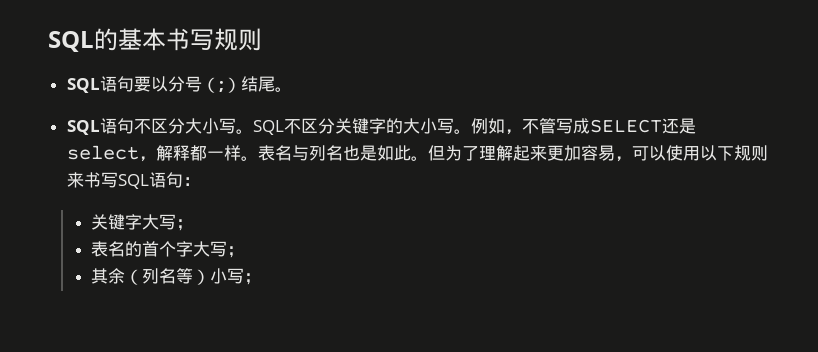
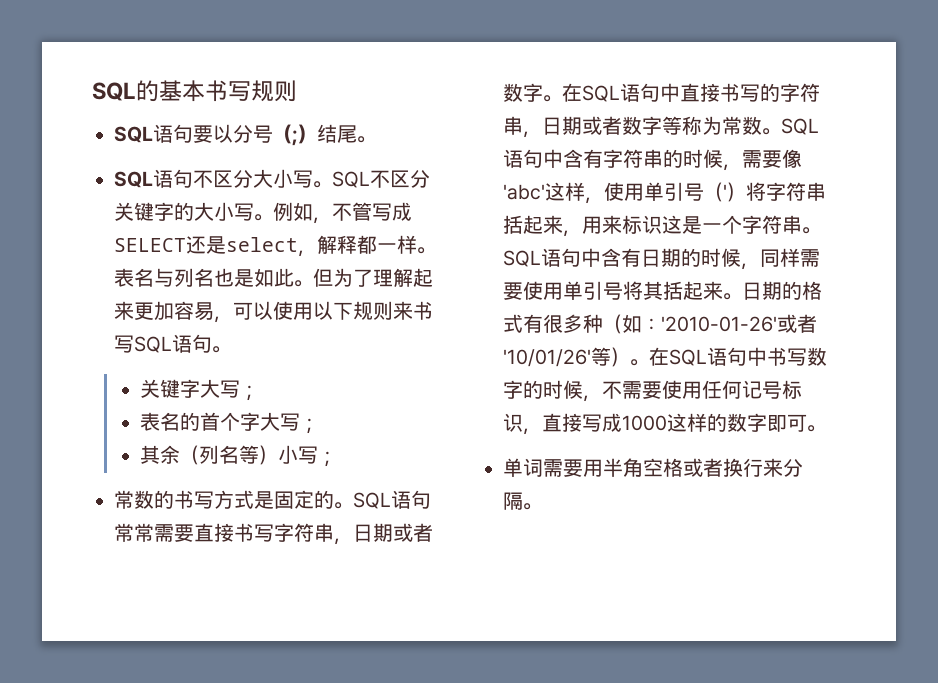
- 但为了理解起来更加容易，可以使用以下规则来书写SQL语句：
+ 但为了理解起来更加容易，可以使用以下规则来书写SQL语句。
+ 常数的书写方式是固定的。SQL语句常常需要直接书写字符串，日期或者数字。在SQL语句中直接书写的字符串，日期或者数字等称为常数。SQL语句中含有字符串的时候，需要像'abc'这样，使用单引号（'）将字符串括起来，用来标识这是一个字符串。SQL语句中含有日期的时候，同样需要使用单引号将其括起来。日期的格式有很多种（如：'2010-01-26'或者'10/01/26'等）。在SQL语句中书写数字的时候，不需要使用任何记号标识，直接写成1000这样的数字即可。
+ 单词需要用半角空格或者换行来分隔。

